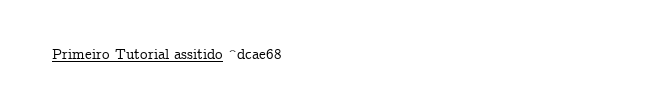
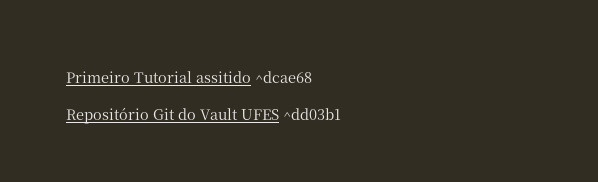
+ Repositório Git do Vault UFES ^dd03b1

